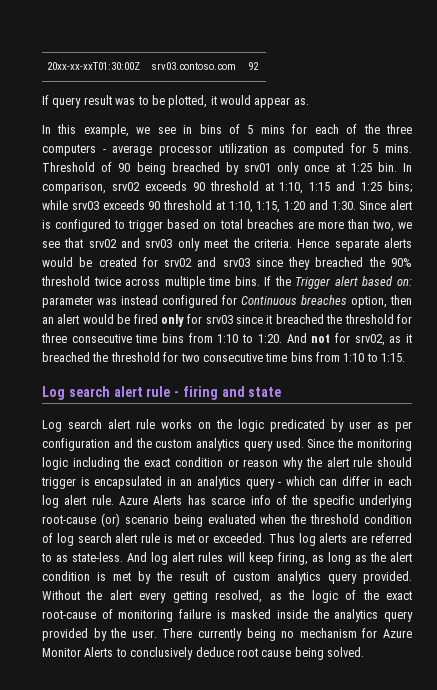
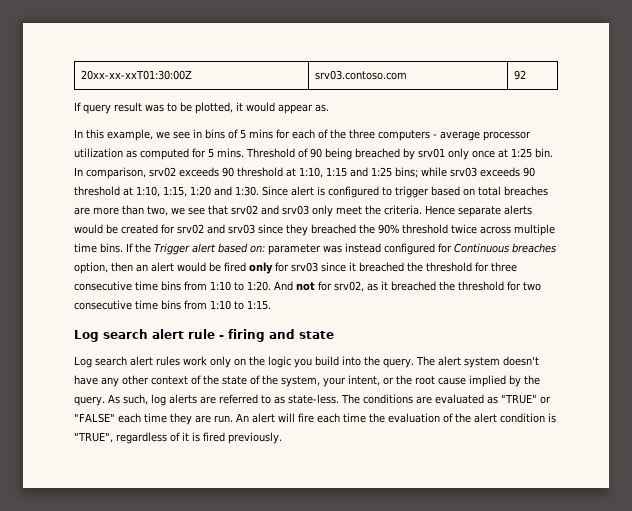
- Log search alert rule works on the logic predicated by user as per configuration and the custom analytics query used. Since the monitoring logic including the exact condition or reason why the alert rule should trigger is encapsulated in an analytics query - which can differ in each log alert rule. Azure Alerts has scarce info of the specific underlying root-cause (or) scenario being evaluated when the threshold condition of log search alert rule is met or exceeded. Thus log alerts are referred to as state-less.
+ Log search alert rules work only on the logic you build into the query. The alert system doesn't have any other context of the state of the system, your intent, or the root cause implied by the query. As such, log alerts are referred to as state-less.
- And log alert rules will keep firing, as long as the alert condition is met by the result of custom analytics query provided. Without the alert every getting resolved, as the logic of the exact root-cause of monitoring failure is masked inside the analytics query provided by the user. There currently being no mechanism for Azure Monitor Alerts to conclusively deduce root cause being solved.
+ The conditions are evaluated as "TRUE" or "FALSE" each time they are run. An alert will fire each time the evaluation of the alert condition is "TRUE", regardless of it is fired previously.

